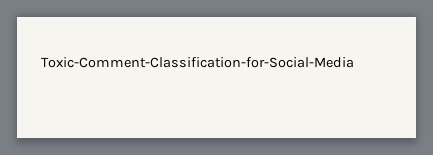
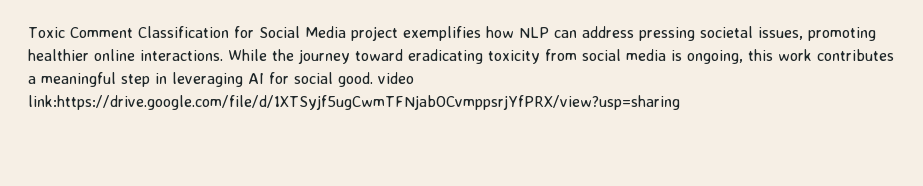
- Toxic-Comment-Classification-for-Social-Media
+ Toxic Comment Classification for Social Media project exemplifies how NLP can address pressing societal issues, promoting healthier online interactions. While the journey toward eradicating toxicity from social media is ongoing, this work contributes a meaningful step in leveraging AI for social good. video link:https://drive.google.com/file/d/1XTSyjf5ugCwmTFNjabOCvmppsrjYfPRX/view?usp=sharing

